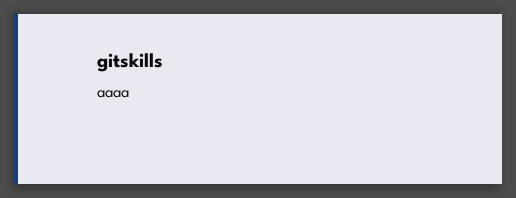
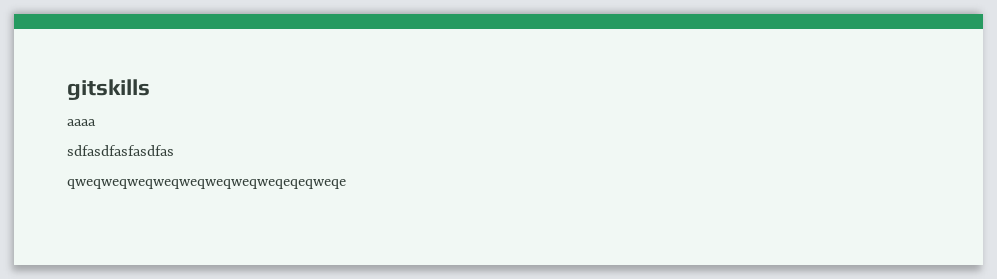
+ sdfasdfasfasdfas
+ qweqweqweqweqweqweqweqweqeqeqweqe

